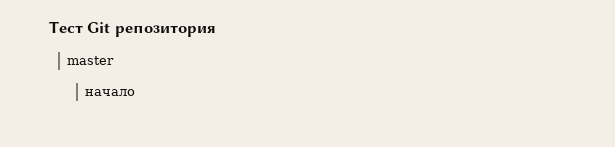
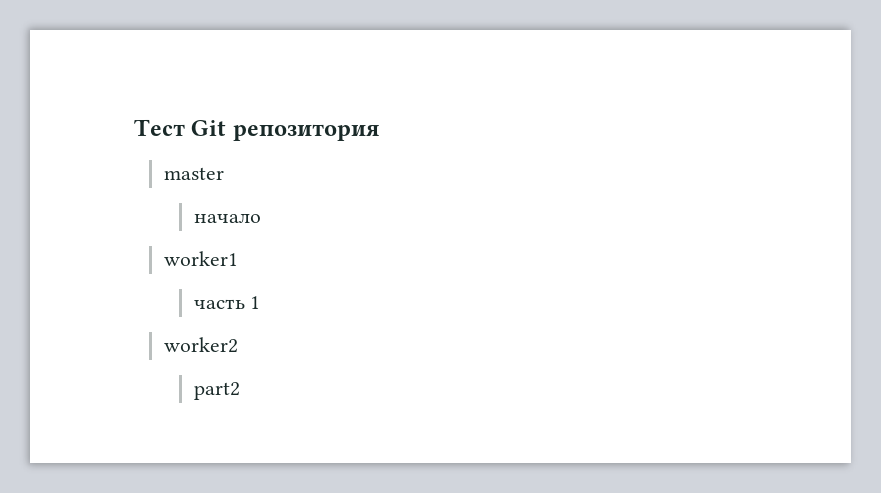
+ worker1
+ часть 1
+ worker2
+ part2

